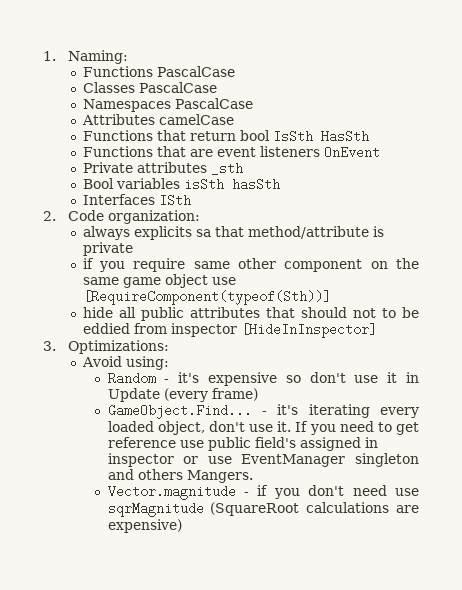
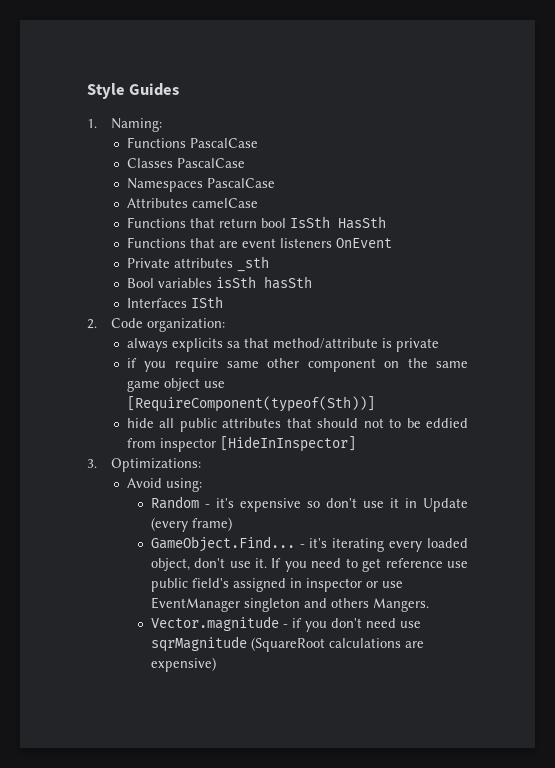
+ Style Guides

